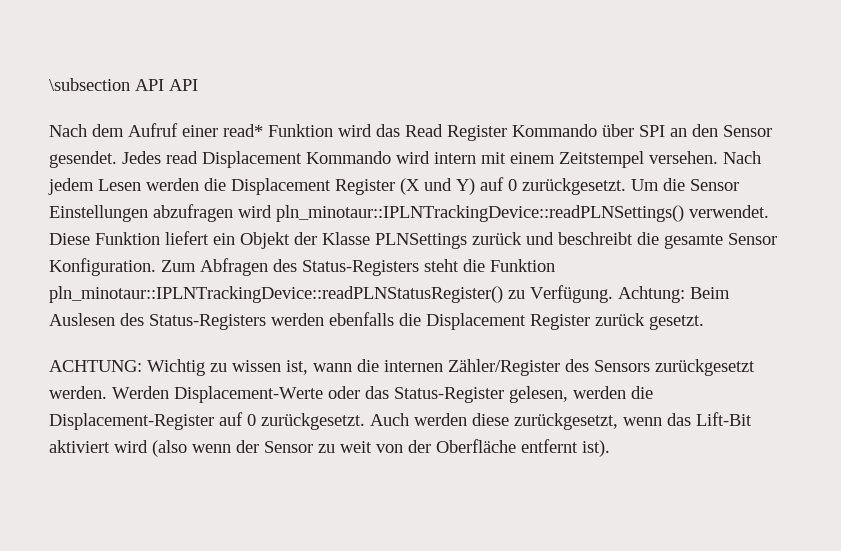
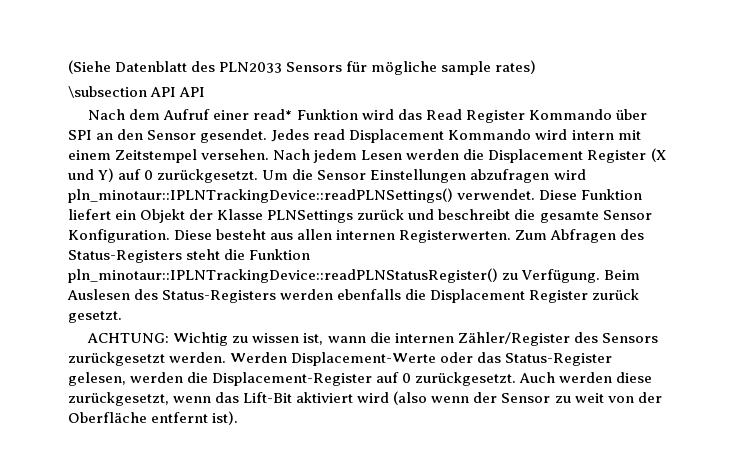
+ (Siehe Datenblatt des PLN2033 Sensors für mögliche sample rates)
+ Diese besteht aus allen internen Registerwerten.
- Achtung: Beim Auslesen des Status-Registers werden ebenfalls die Displacement Register zurück gesetzt.
+ Beim Auslesen des Status-Registers werden ebenfalls die Displacement Register zurück gesetzt.

